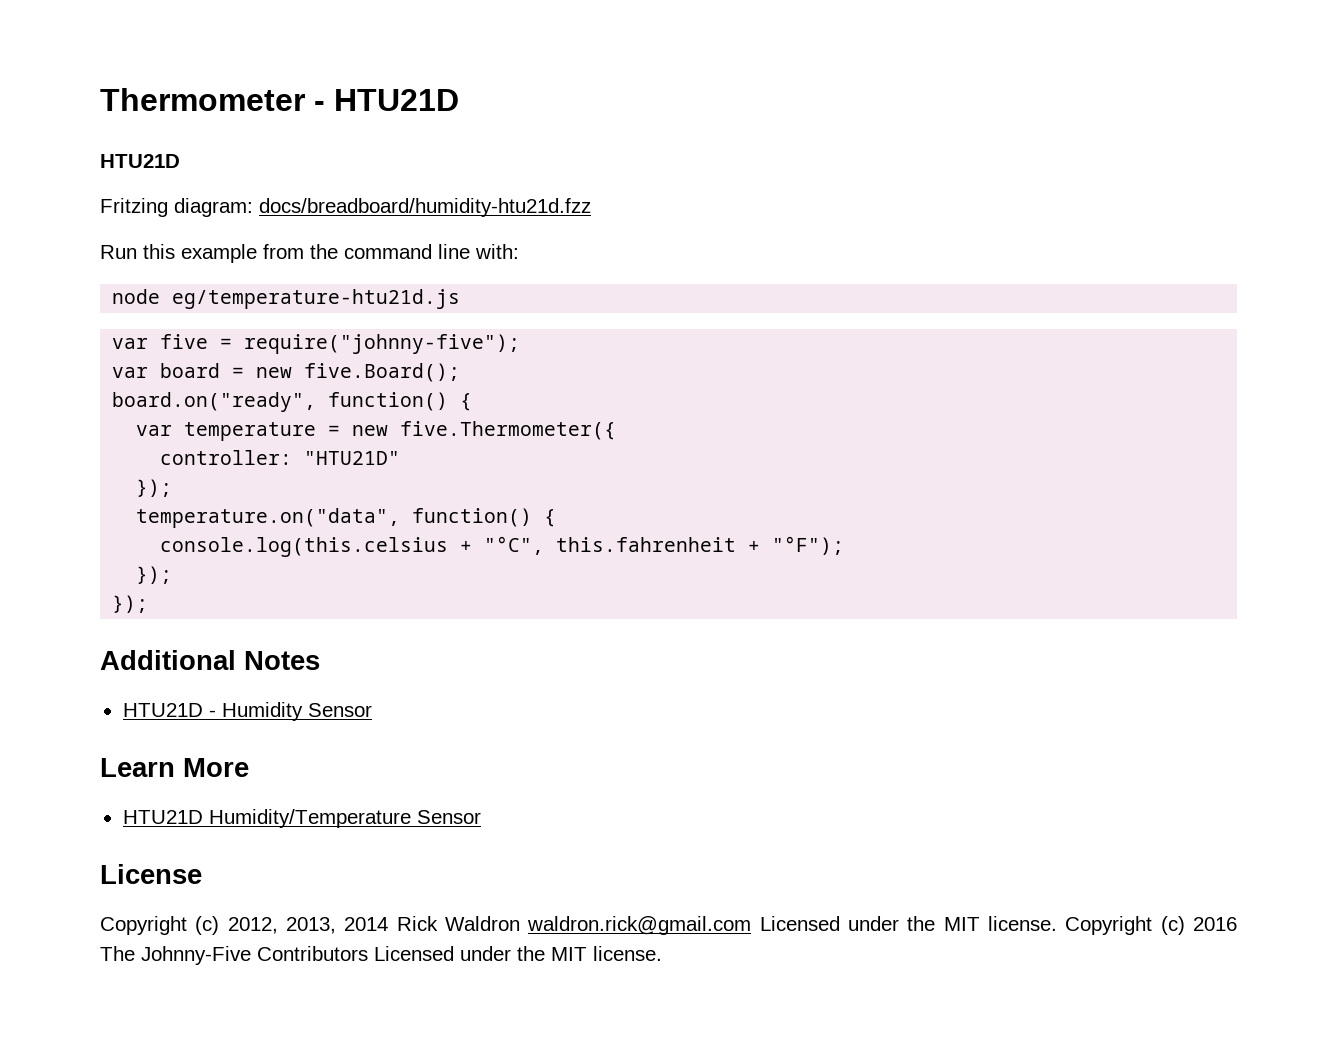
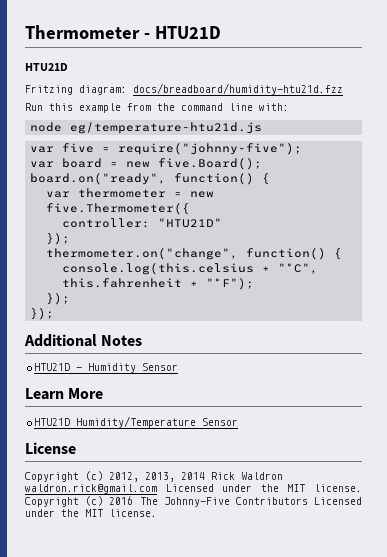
- var temperature = new five.Thermometer({
+ var thermometer = new five.Thermometer({
- temperature.on("data", function() {
+ thermometer.on("change", function() {

